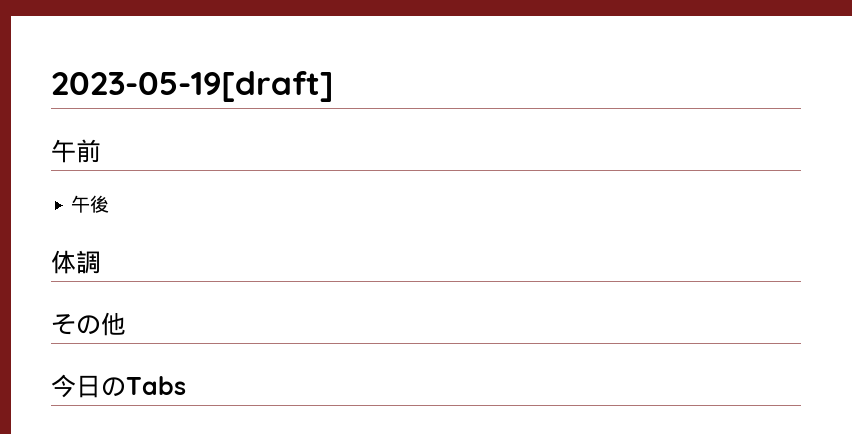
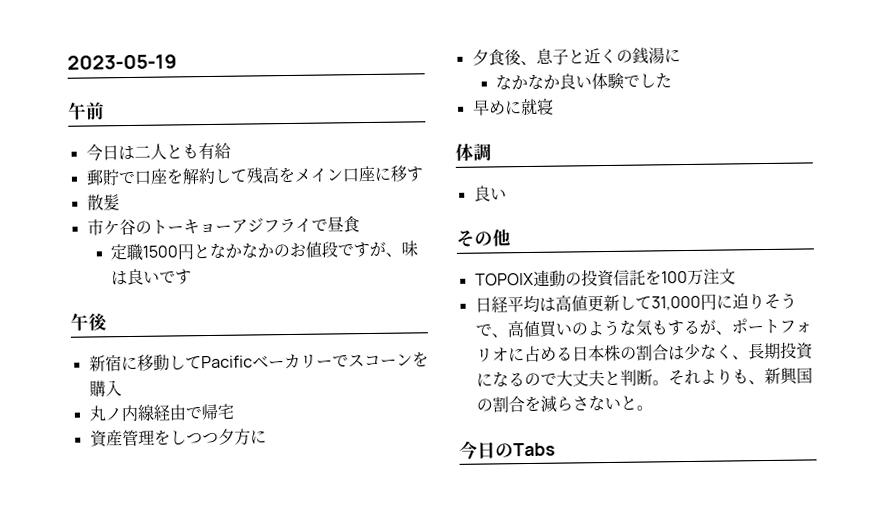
- 2023-05-19[draft]
+ 2023-05-19
+ 今日は二人とも有給
+ 郵貯で口座を解約して残高をメイン口座に移す
+ 散髪
+ 市ケ谷のトーキョーアジフライで昼食
+ 定職1500円となかなかのお値段ですが、味は良いです
  午後
+ 新宿に移動してPacificベーカリーでスコーンを購入
+ 丸ノ内線経由で帰宅
+ 資産管理をしつつ夕方に
+ 夕食後、息子と近くの銭湯に
+ なかなか良い体験でした
+ 早めに就寝
  体調
+ 良い
+ TOPOIX連動の投資信託を100万注文
+ 日経平均は高値更新して31,000円に迫りそうで、高値買いのような気もするが、ポートフォリオに占める日本株の割合は少なく、長期投資になるので大丈夫と判断。それよりも、新興国の割合を減らさないと。

